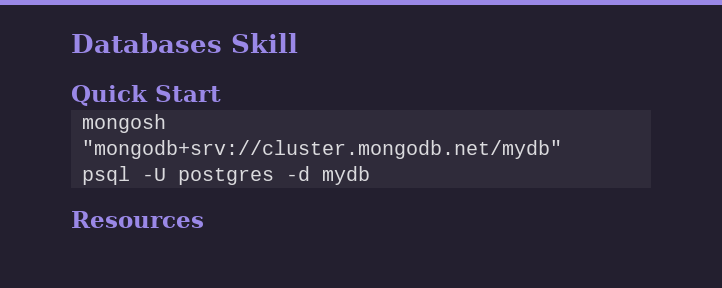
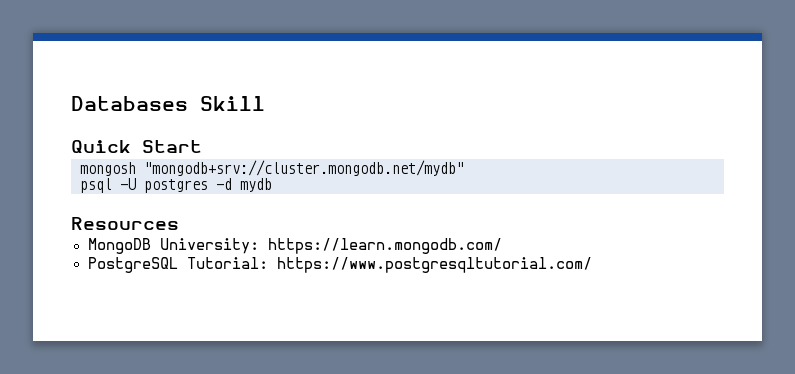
+ MongoDB University: https://learn.mongodb.com/
+ PostgreSQL Tutorial: https://www.postgresqltutorial.com/

